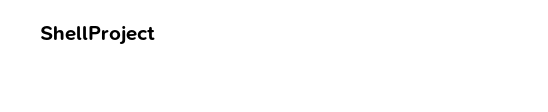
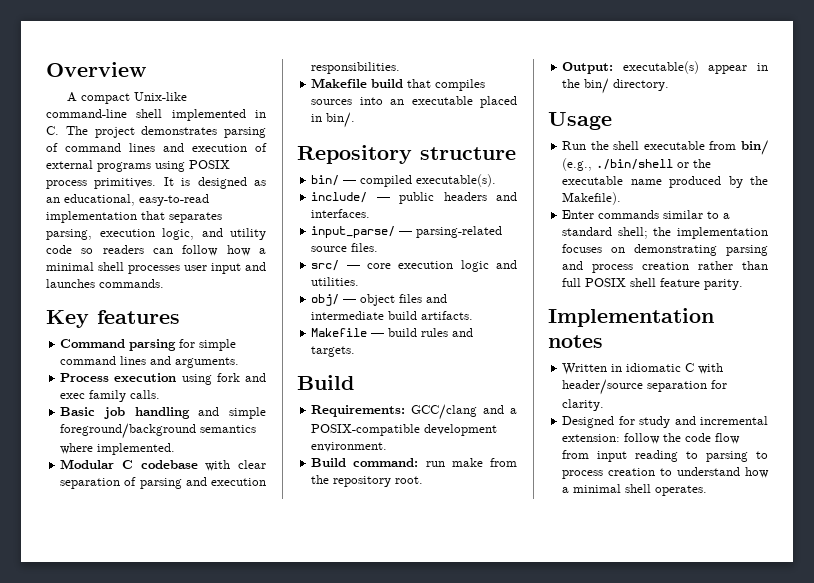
- ShellProject
+ Overview
+ A compact Unix-like command-line shell implemented in C. The project demonstrates parsing of command lines and execution of external programs using POSIX process primitives. It is designed as an educational, easy-to-read implementation that separates parsing, execution logic, and utility code so readers can follow how a minimal shell processes user input and launches commands.
+ Key features
+ Command parsing for simple command lines and arguments.
+ Process execution using fork and exec family calls.
+ Basic job handling and simple foreground/background semantics where implemented.
+ Modular C codebase with clear separation of parsing and execution responsibilities.
+ Makefile build that compiles sources into an executable placed in bin/.
+ Repository structure
+ bin/ — compiled executable(s).
+ include/ — public headers and interfaces.
+ input_parse/ — parsing-related source files.
+ src/ — core execution logic and utilities.
+ obj/ — object files and intermediate build artifacts.
+ Makefile — build rules and targets.
+ Build
+ Requirements: GCC/clang and a POSIX-compatible development environment.
+ Build command: run make from the repository root.
+ Output: executable(s) appear in the bin/ directory.
+ Usage
+ Run the shell executable from bin/ (e.g., ./bin/shell or the executable name produced by the Makefile).
+ Enter commands similar to a standard shell; the implementation focuses on demonstrating parsing and process creation rather than full POSIX shell feature parity.
+ Implementation notes
+ Written in idiomatic C with header/source separation for clarity.
+ Designed for study and incremental extension: follow the code flow from input reading to parsing to process creation to understand how a minimal shell operates.

